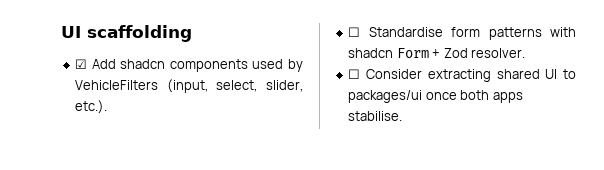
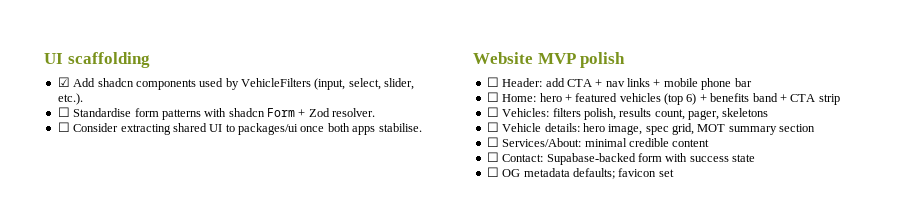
+ Website MVP polish
+ ☐ Header: add CTA + nav links + mobile phone bar
+ ☐ Home: hero + featured vehicles (top 6) + benefits band + CTA strip
+ ☐ Vehicles: filters polish, results count, pager, skeletons
+ ☐ Vehicle details: hero image, spec grid, MOT summary section
+ ☐ Services/About: minimal credible content
+ ☐ Contact: Supabase-backed form with success state
+ ☐ OG metadata defaults; favicon set

